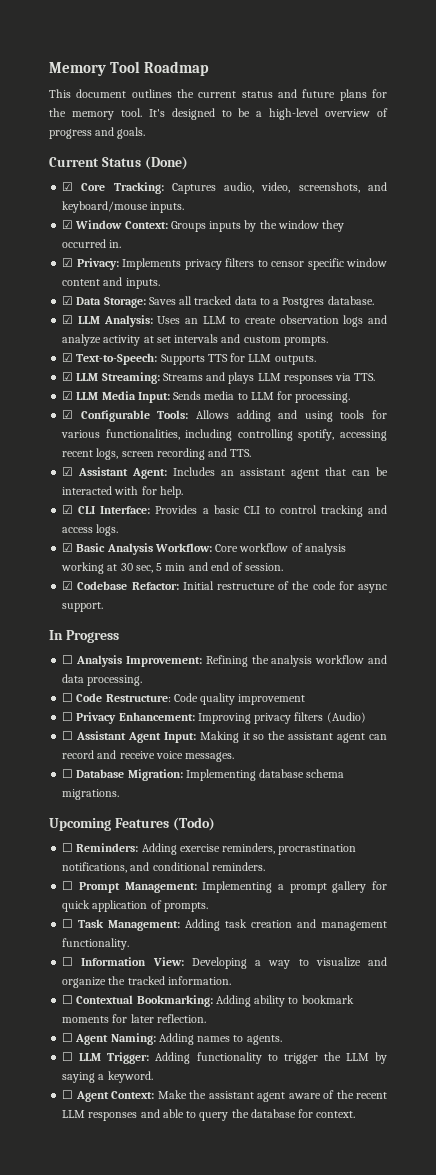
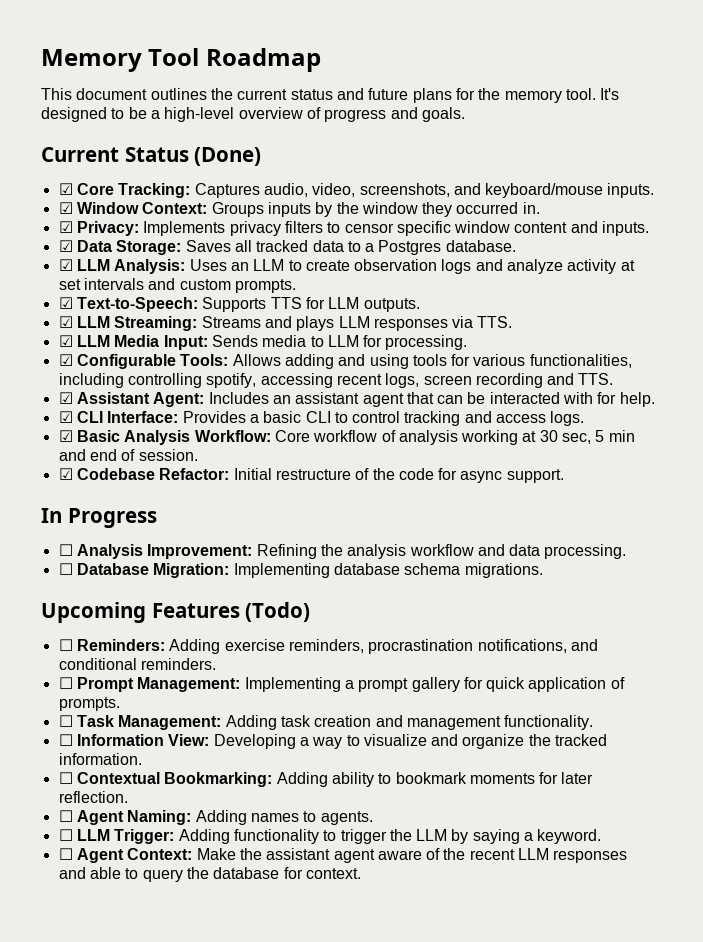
- ☐ Code Restructure: Code quality improvement
- ☐ Privacy Enhancement: Improving privacy filters (Audio)
- ☐ Assistant Agent Input: Making it so the assistant agent can record and receive voice messages.

